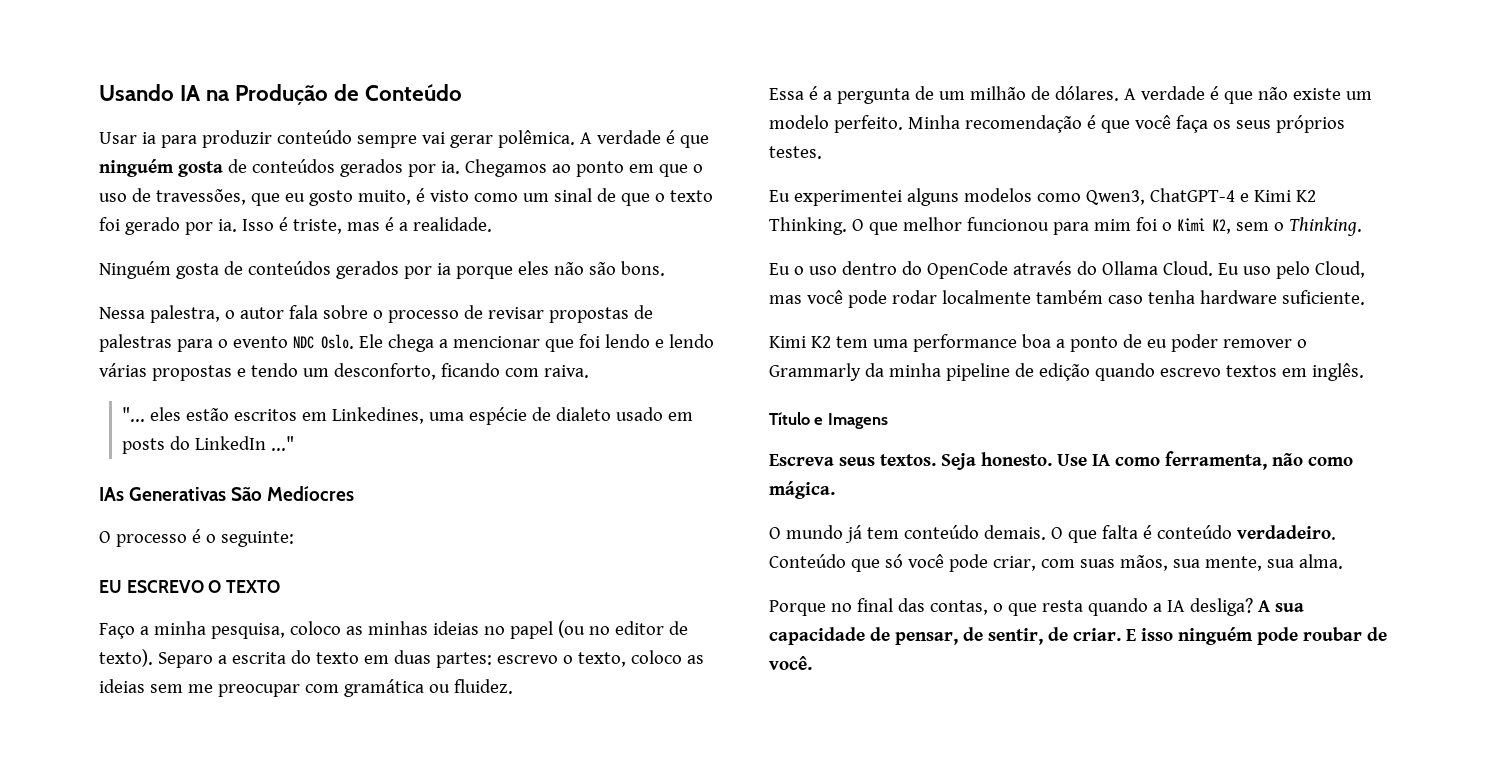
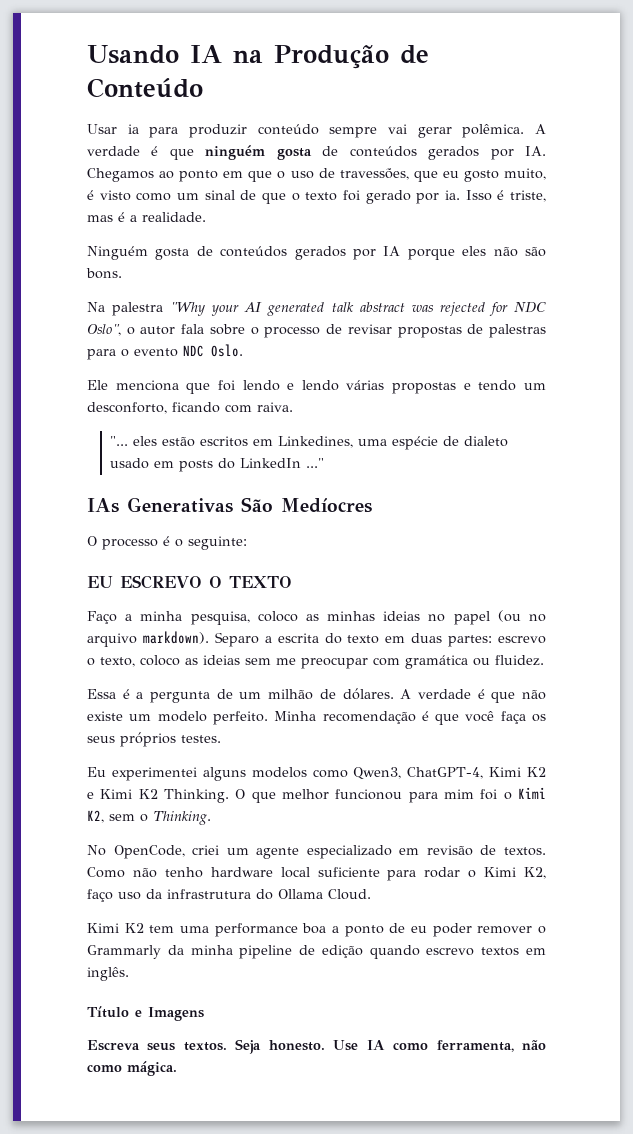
- A verdade é que ninguém gosta de conteúdos gerados por ia. Chegamos ao ponto em que o uso de travessões, que eu gosto muito, é visto como um sinal de que o texto foi gerado por ia.
+ A verdade é que ninguém gosta de conteúdos gerados por IA. Chegamos ao ponto em que o uso de travessões, que eu gosto muito, é visto como um sinal de que o texto foi gerado por ia.
- Ninguém gosta de conteúdos gerados por ia porque eles não são bons.
+ Ninguém gosta de conteúdos gerados por IA porque eles não são bons.
- Nessa palestra, o autor fala sobre o processo de revisar propostas de palestras para o evento NDC Oslo. Ele chega a mencionar que foi lendo e lendo várias propostas e tendo um desconforto, ficando com raiva.
+ Na palestra "Why your AI generated talk abstract was rejected for NDC Oslo", o autor fala sobre o processo de revisar propostas de palestras para o evento NDC Oslo.
+ Ele menciona que foi lendo e lendo várias propostas e tendo um desconforto, ficando com raiva.
- Faço a minha pesquisa, coloco as minhas ideias no papel (ou no editor de texto).
+ Faço a minha pesquisa, coloco as minhas ideias no papel (ou no arquivo markdown).
- Eu experimentei alguns modelos como Qwen3, ChatGPT-4 e Kimi K2 Thinking.
+ Eu experimentei alguns modelos como Qwen3, ChatGPT-4, Kimi K2 e Kimi K2 Thinking.
- Eu o uso dentro do OpenCode através do Ollama Cloud. Eu uso pelo Cloud, mas você pode rodar localmente também caso tenha hardware suficiente.
+ No OpenCode, criei um agente especializado em revisão de textos. Como não tenho hardware local suficiente para rodar o Kimi K2, faço uso da infrastrutura do Ollama Cloud.
- O mundo já tem conteúdo demais. O que falta é conteúdo verdadeiro. Conteúdo que só você pode criar, com suas mãos, sua mente, sua alma.
- Porque no final das contas, o que resta quando a IA desliga? A sua capacidade de pensar, de sentir, de criar. E isso ninguém pode roubar de você.

